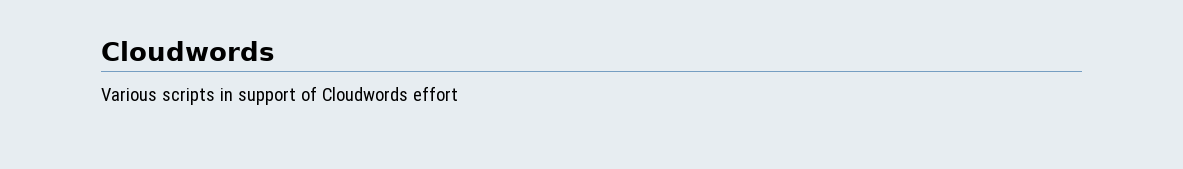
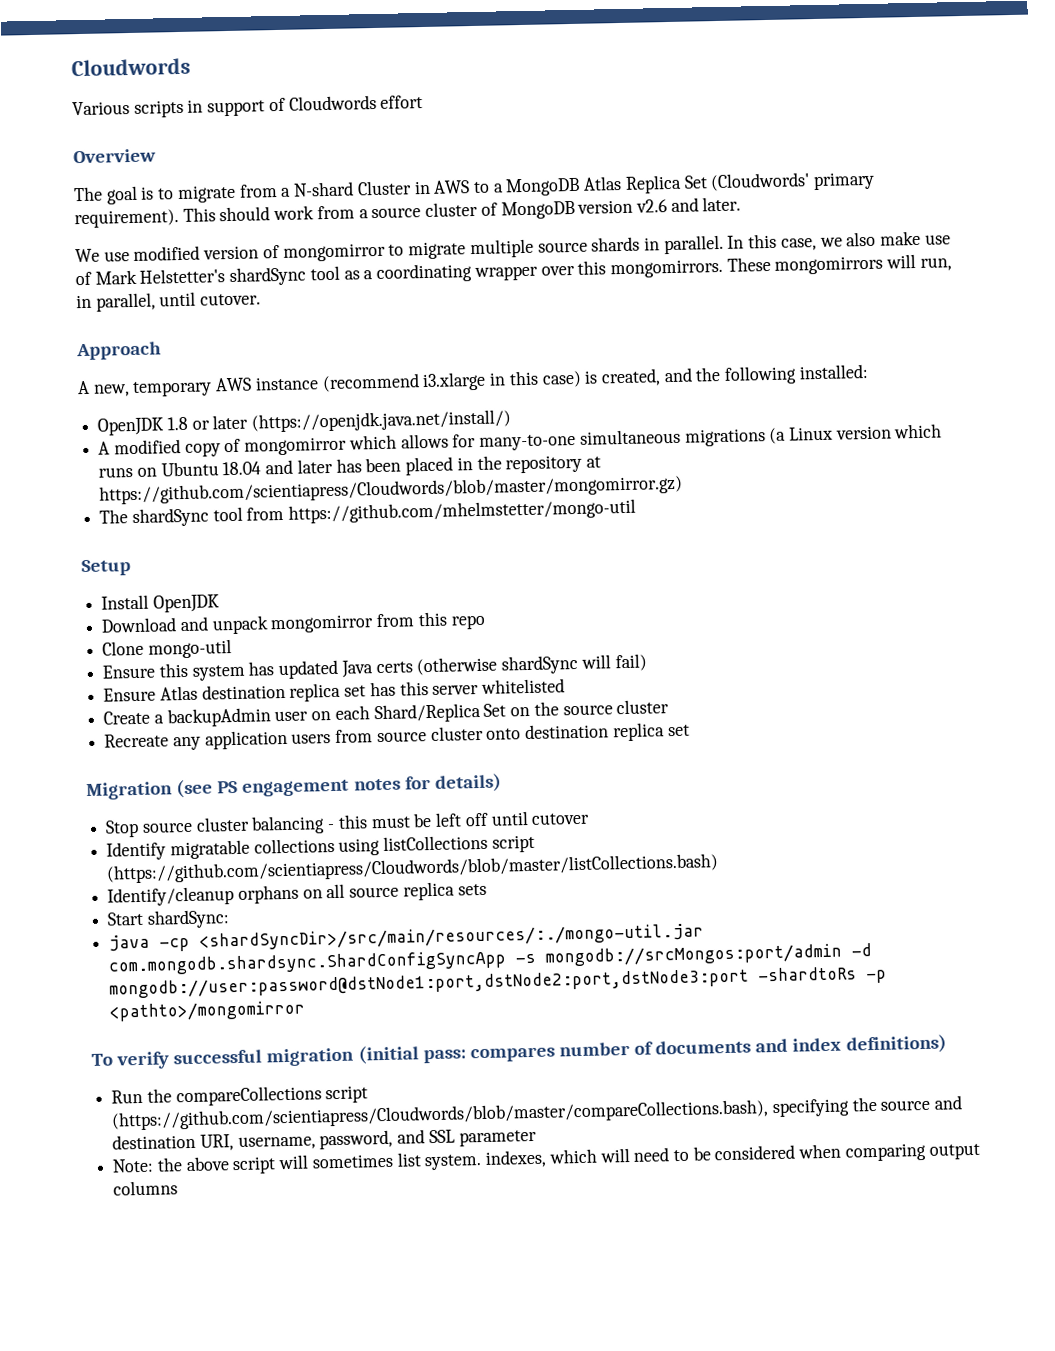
+ Overview
+ The goal is to migrate from a N-shard Cluster in AWS to a MongoDB Atlas Replica Set (Cloudwords' primary requirement). This should work from a source cluster of MongoDB version v2.6 and later.
+ We use modified version of mongomirror to migrate multiple source shards in parallel. In this case, we also make use of Mark Helstetter's shardSync tool as a coordinating wrapper over this mongomirrors. These mongomirrors will run, in parallel, until cutover.
+ Approach
+ A new, temporary AWS instance (recommend i3.xlarge in this case) is created, and the following installed:
+ OpenJDK 1.8 or later (https://openjdk.java.net/install/)
+ A modified copy of mongomirror which allows for many-to-one simultaneous migrations (a Linux version which runs on Ubuntu 18.04 and later has been placed in the repository at https://github.com/scientiapress/Cloudwords/blob/master/mongomirror.gz)
+ The shardSync tool from https://github.com/mhelmstetter/mongo-util
+ Setup
+ Install OpenJDK
+ Download and unpack mongomirror from this repo
+ Clone mongo-util
+ Ensure this system has updated Java certs (otherwise shardSync will fail)
+ Ensure Atlas destination replica set has this server whitelisted
+ Create a backupAdmin user on each Shard/Replica Set on the source cluster
+ Recreate any application users from source cluster onto destination replica set
+ Migration (see PS engagement notes for details)
+ Stop source cluster balancing - this must be left off until cutover
+ Identify migratable collections using listCollections script (https://github.com/scientiapress/Cloudwords/blob/master/listCollections.bash)
+ Identify/cleanup orphans on all source replica sets
+ Start shardSync:
+ java -cp <shardSyncDir>/src/main/resources/:./mongo-util.jar com.mongodb.shardsync.ShardConfigSyncApp -s mongodb://srcMongos:port/admin -d mongodb://user:password@dstNode1:port,dstNode2:port,dstNode3:port -shardtoRs -p <pathto>/mongomirror
+ To verify successful migration (initial pass: compares number of documents and index definitions)
+ Run the compareCollections script (https://github.com/scientiapress/Cloudwords/blob/master/compareCollections.bash), specifying the source and destination URI, username, password, and SSL parameter
+ Note: the above script will sometimes list system. indexes, which will need to be considered when comparing output columns

